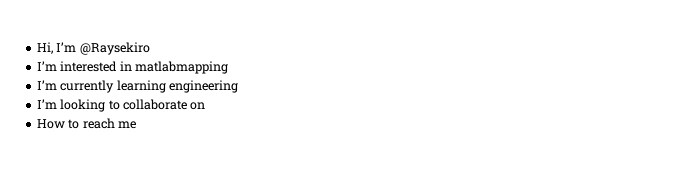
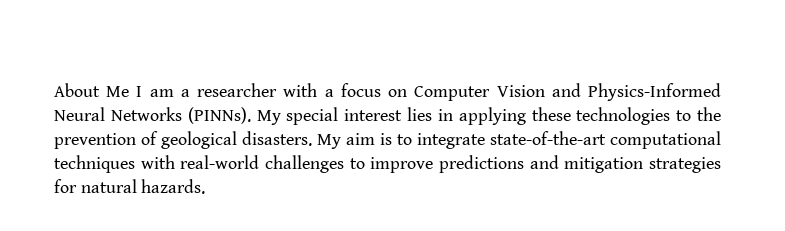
- Hi, I’m @Raysekiro
- I’m interested in matlabmapping
- I’m currently learning engineering
- I’m looking to collaborate on
- How to reach me
+ About Me I am a researcher with a focus on Computer Vision and Physics-Informed Neural Networks (PINNs). My special interest lies in applying these technologies to the prevention of geological disasters. My aim is to integrate state-of-the-art computational techniques with real-world challenges to improve predictions and mitigation strategies for natural hazards.

